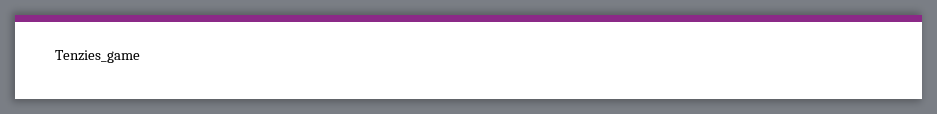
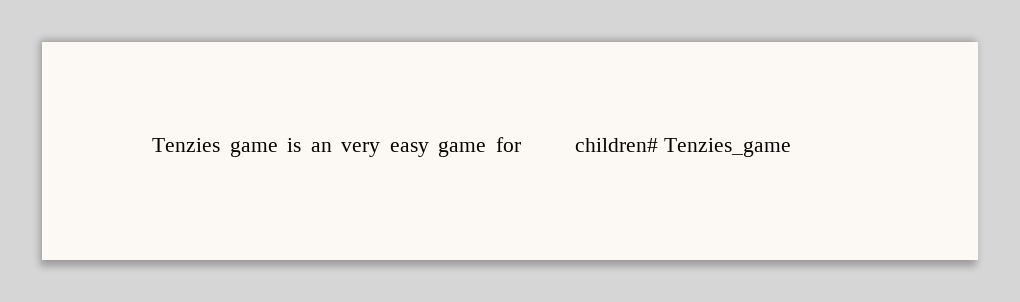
- Tenzies_game
+ Tenzies game is an very easy game for children# Tenzies_game

